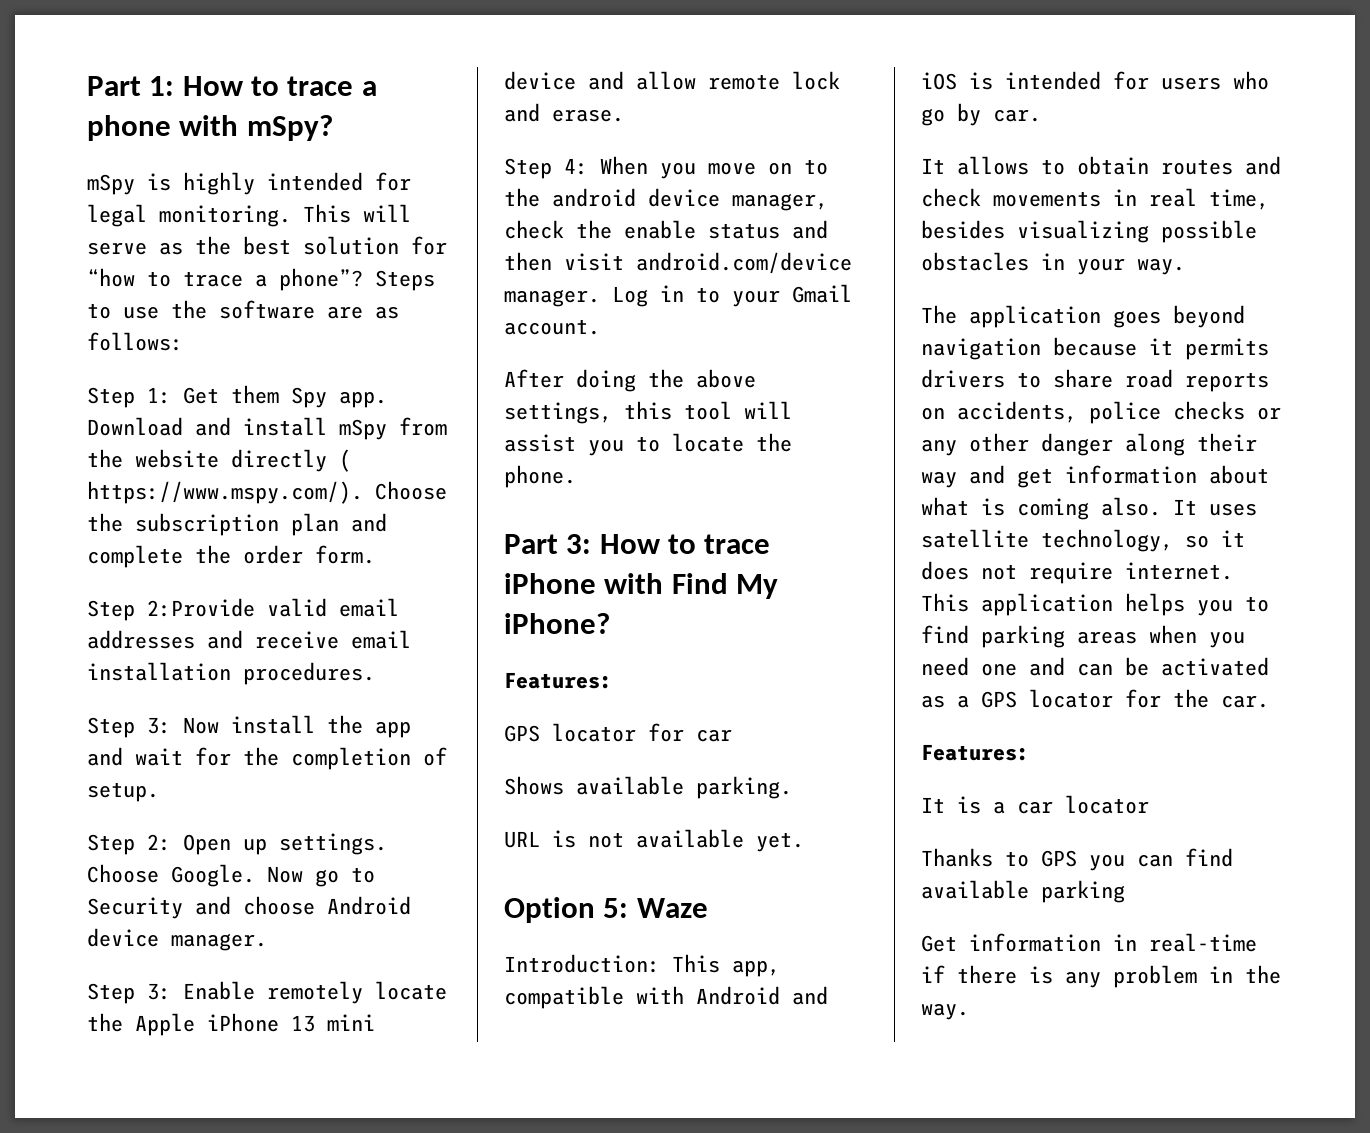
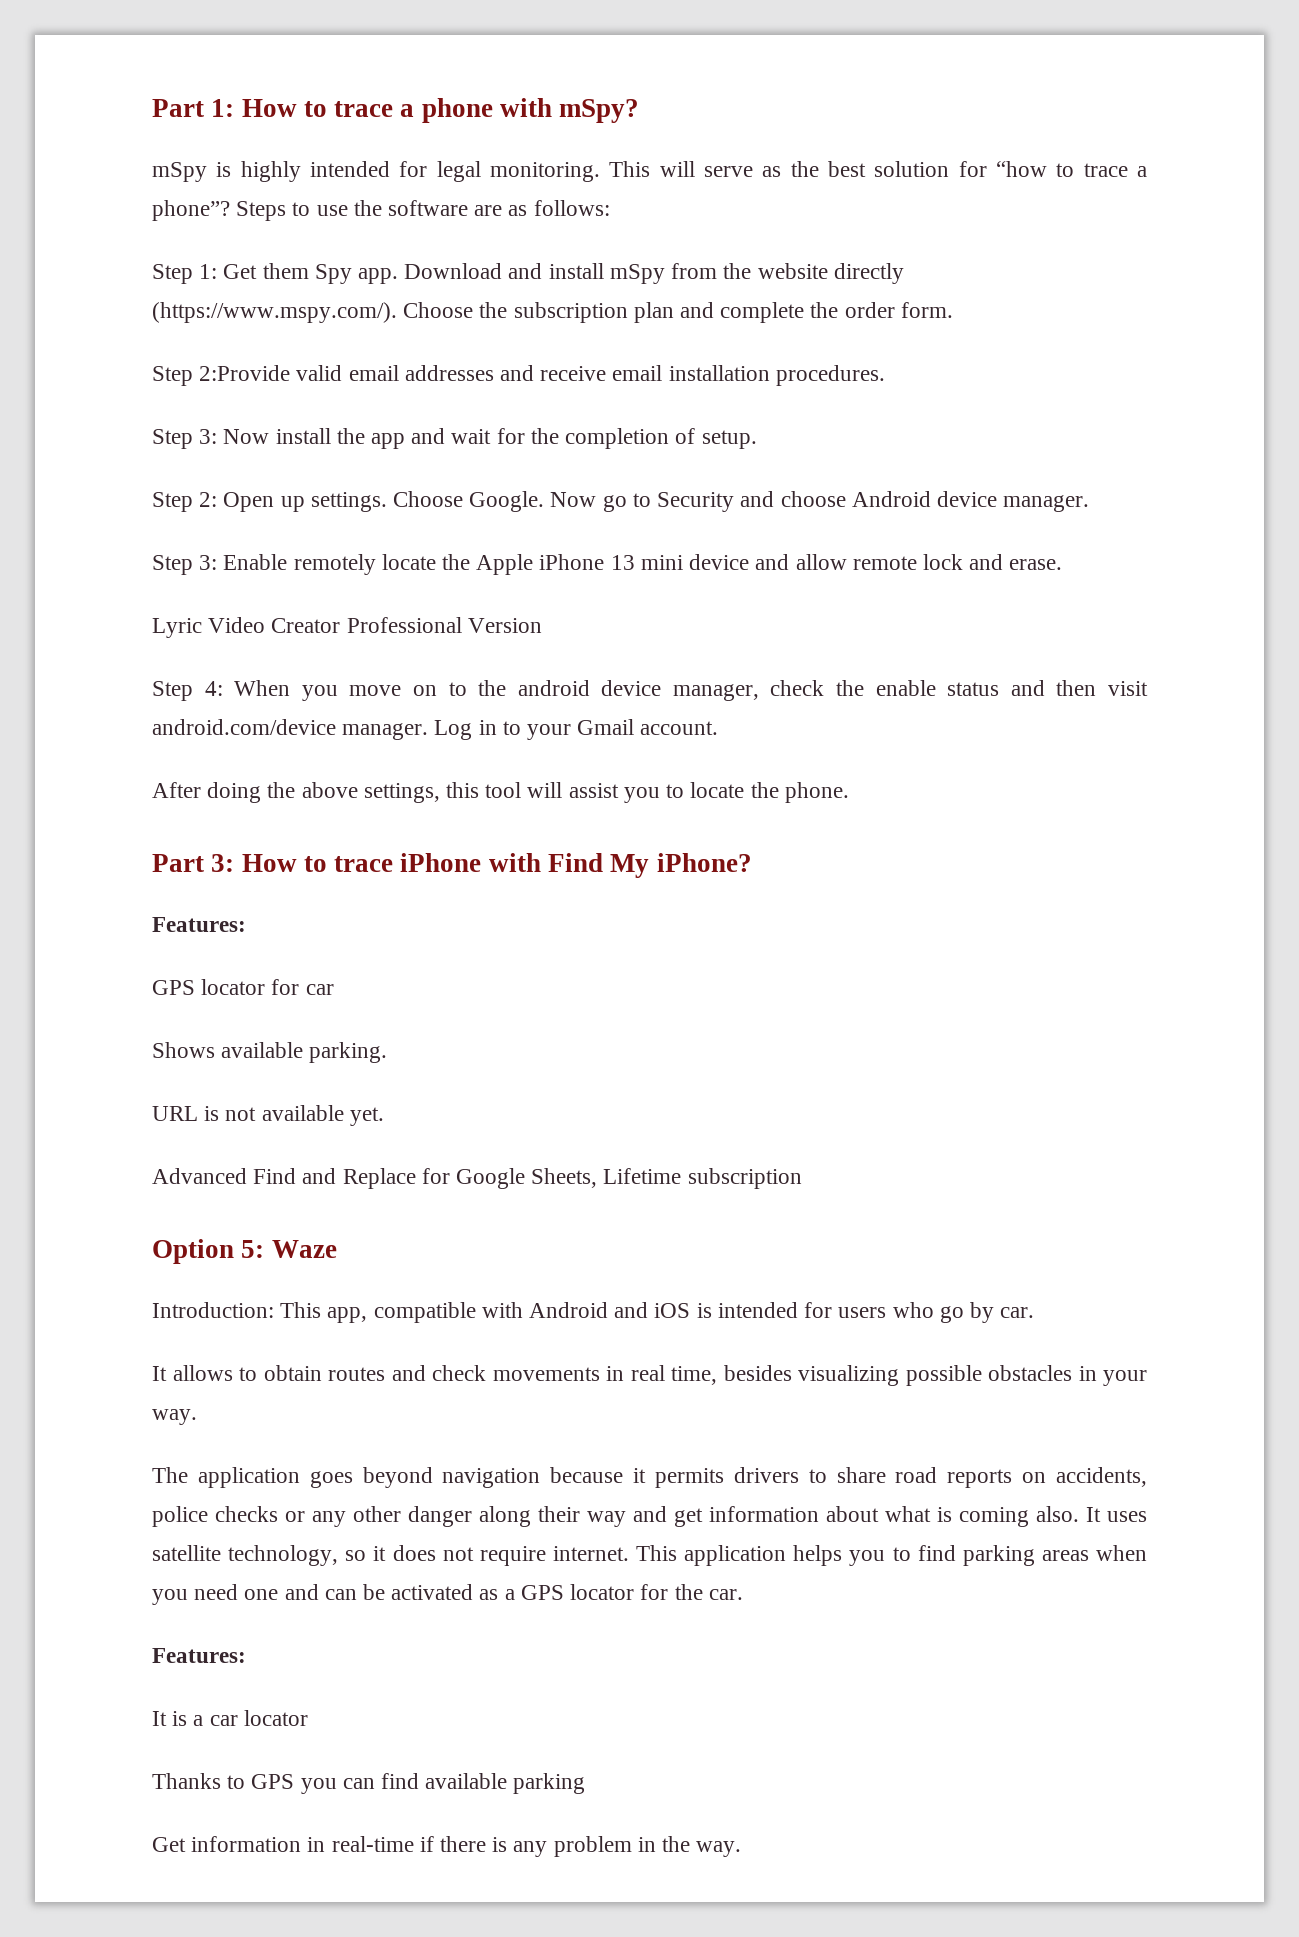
- Download and install mSpy from the website directly ( https://www.mspy.com/). Choose the subscription plan and complete the order form.
+ Download and install mSpy from the website directly (https://www.mspy.com/). Choose the subscription plan and complete the order form.
+ Lyric Video Creator Professional Version
+ Advanced Find and Replace for Google Sheets, Lifetime subscription

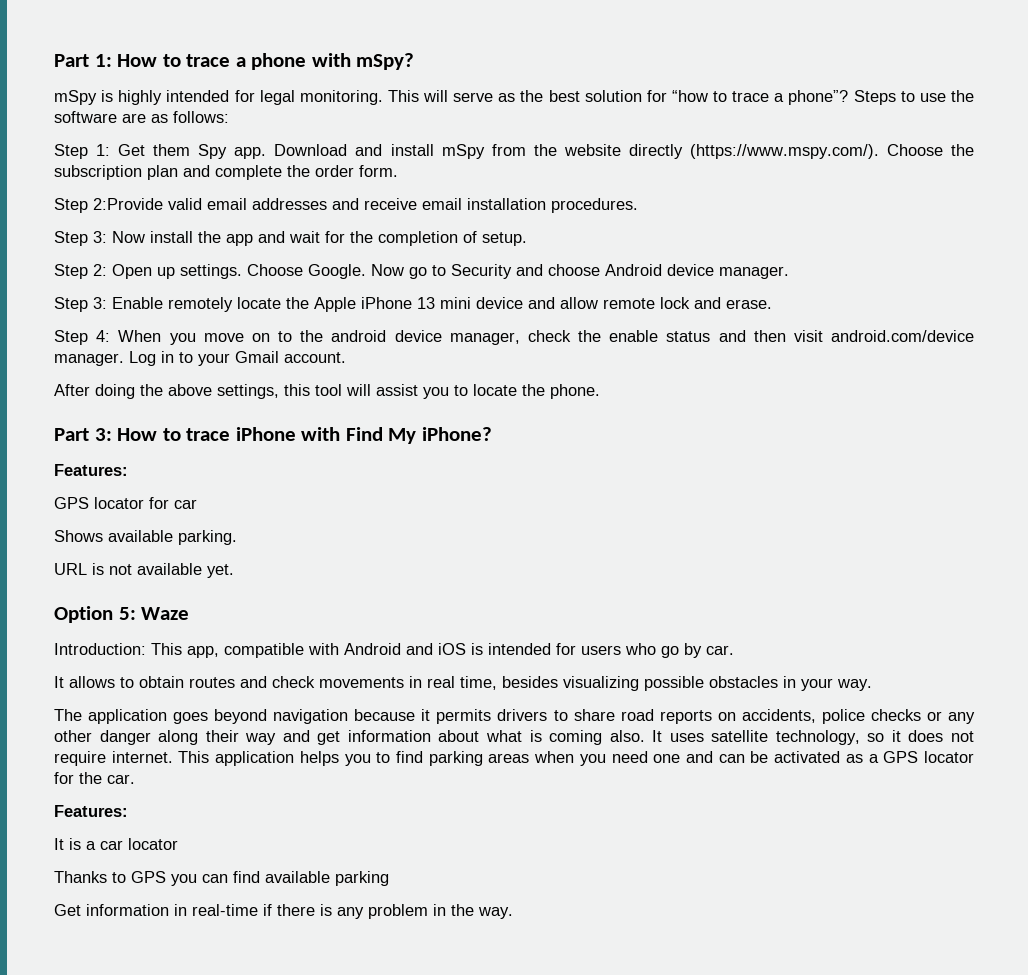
- Lyric Video Creator Professional Version
- Advanced Find and Replace for Google Sheets, Lifetime subscription

